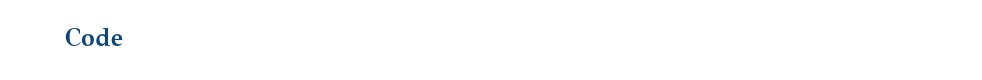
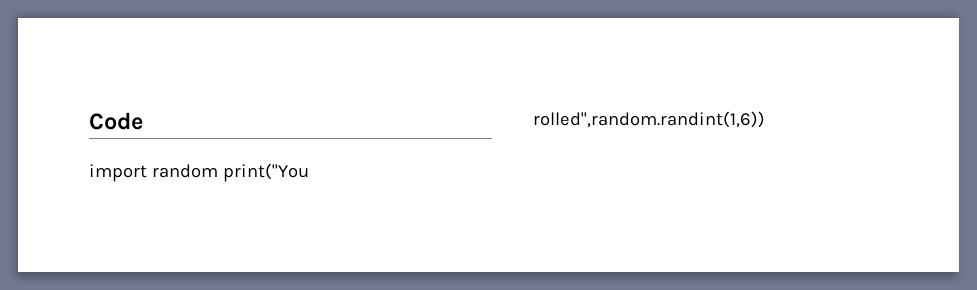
+ import random print("You rolled",random.randint(1,6))

